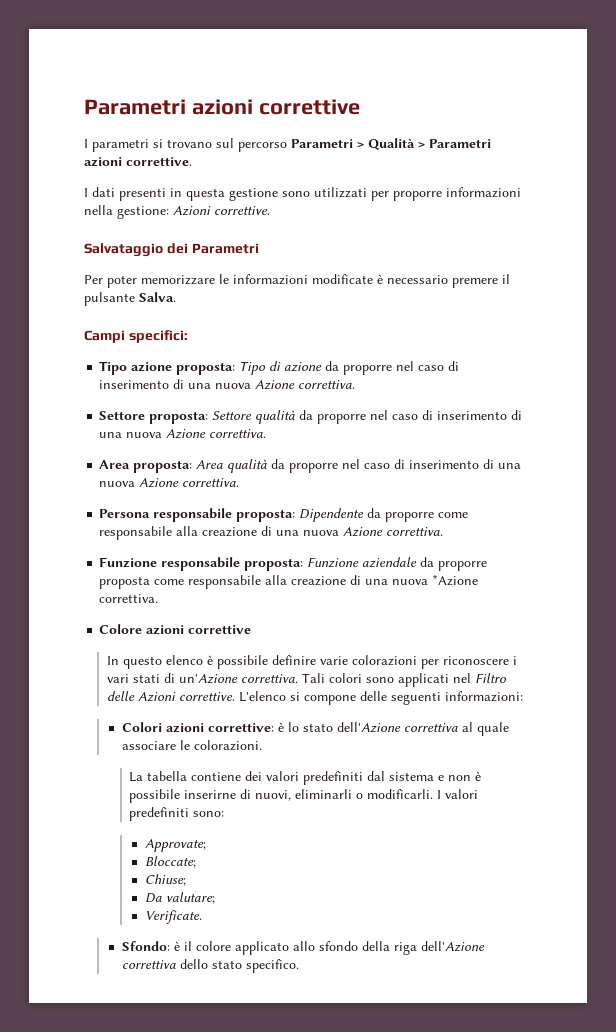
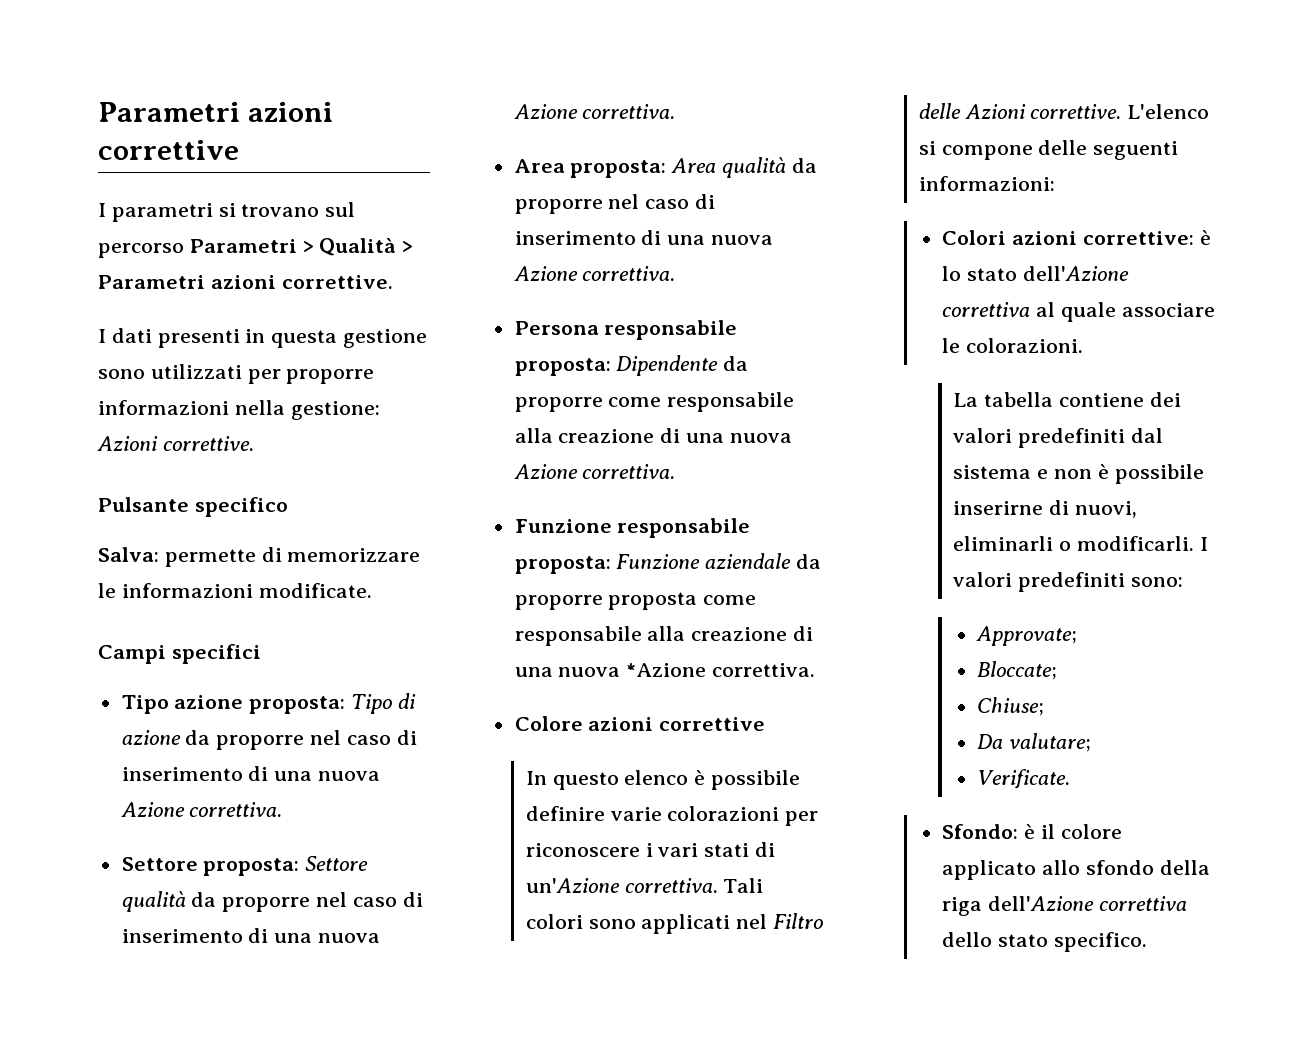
- Salvataggio dei Parametri
- Per poter memorizzare le informazioni modificate è necessario premere il pulsante Salva.
+ Pulsante specifico
+ Salva: permette di memorizzare le informazioni modificate.
- Campi specifici:
+ Campi specifici

